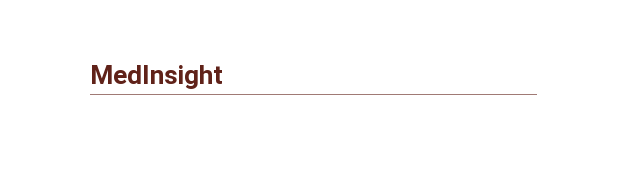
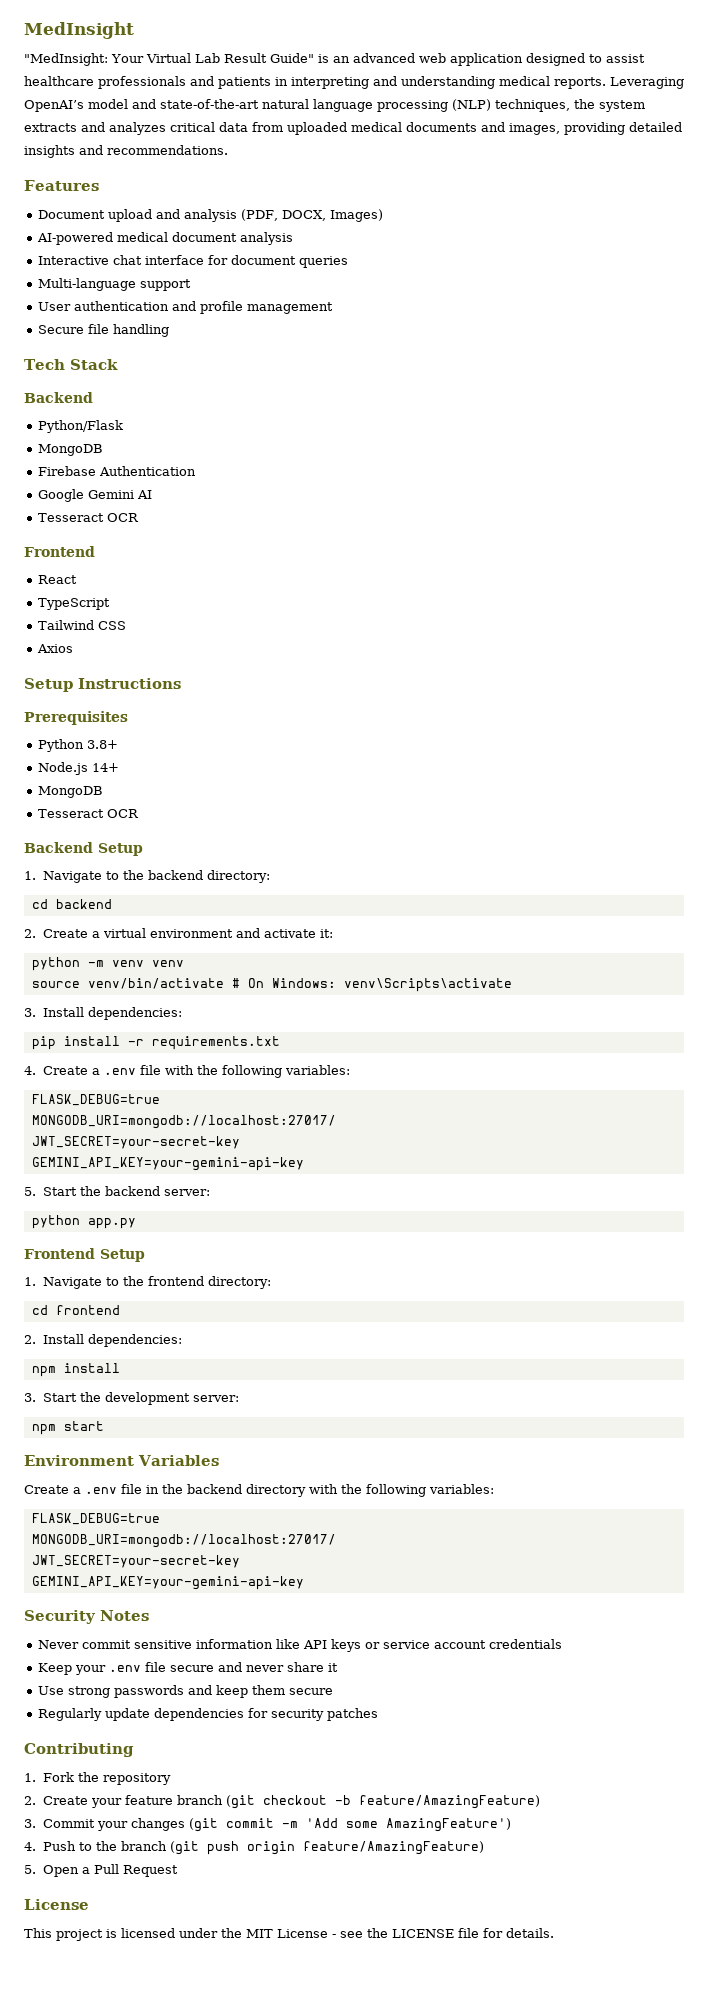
+ "MedInsight: Your Virtual Lab Result Guide" is an advanced web application designed to assist healthcare professionals and patients in interpreting and understanding medical reports. Leveraging OpenAI’s model and state-of-the-art natural language processing (NLP) techniques, the system extracts and analyzes critical data from uploaded medical documents and images, providing detailed insights and recommendations.
+ Features
+ Document upload and analysis (PDF, DOCX, Images)
+ AI-powered medical document analysis
+ Interactive chat interface for document queries
+ Multi-language support
+ User authentication and profile management
+ Secure file handling
+ Tech Stack
+ Backend
+ Python/Flask
+ MongoDB
+ Firebase Authentication
+ Google Gemini AI
+ Tesseract OCR
+ Frontend
+ React
+ TypeScript
+ Tailwind CSS
+ Axios
+ Setup Instructions
+ Prerequisites
+ Python 3.8+
+ Node.js 14+
+ MongoDB
+ Tesseract OCR
+ Backend Setup
+ 1. Navigate to the backend directory:
+ cd backend
+ 2. Create a virtual environment and activate it:
+ python -m venv venv
+ source venv/bin/activate # On Windows: venv\Scripts\activate
+ 3. Install dependencies:
+ pip install -r requirements.txt
+ 4. Create a .env file with the following variables:
+ FLASK_DEBUG=true
+ MONGODB_URI=mongodb://localhost:27017/
+ JWT_SECRET=your-secret-key
+ GEMINI_API_KEY=your-gemini-api-key
+ 5. Start the backend server:
+ python app.py
+ Frontend Setup
+ 1. Navigate to the frontend directory:
+ cd frontend
+ 2. Install dependencies:
+ npm install
+ 3. Start the development server:
+ npm start
+ Environment Variables
+ Create a .env file in the backend directory with the following variables:
+ FLASK_DEBUG=true
+ MONGODB_URI=mongodb://localhost:27017/
+ JWT_SECRET=your-secret-key
+ GEMINI_API_KEY=your-gemini-api-key
+ Security Notes
+ Never commit sensitive information like API keys or service account credentials
+ Keep your .env file secure and never share it
+ Use strong passwords and keep them secure
+ Regularly update dependencies for security patches
+ Contributing
+ 1. Fork the repository
+ 2. Create your feature branch (git checkout -b feature/AmazingFeature)
+ 3. Commit your changes (git commit -m 'Add some AmazingFeature')
+ 4. Push to the branch (git push origin feature/AmazingFeature)
+ 5. Open a Pull Request
+ License
+ This project is licensed under the MIT License - see the LICENSE file for details.

